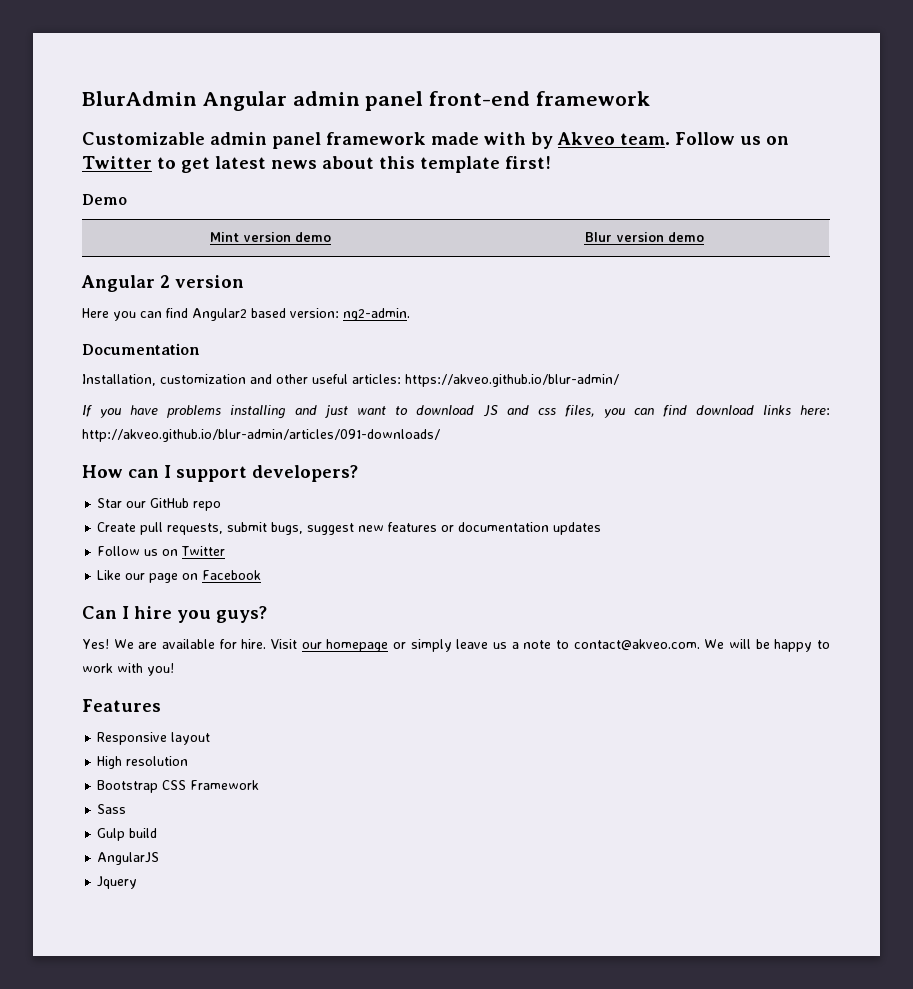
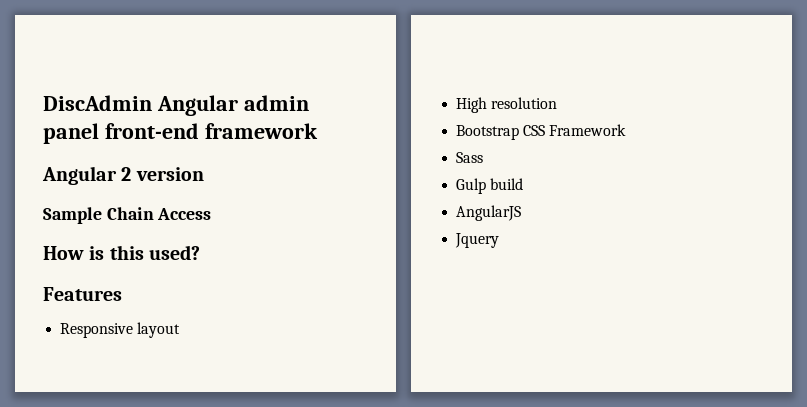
- BlurAdmin Angular admin panel front-end framework
+ DiscAdmin Angular admin panel front-end framework
- Customizable admin panel framework made with by Akveo team. Follow us on Twitter to get latest news about this template first!
- Demo
- Mint version demo | Blur version demo
  Angular 2 version
- Here you can find Angular2 based version: ng2-admin.
- Documentation
- Installation, customization and other useful articles: https://akveo.github.io/blur-admin/
- If you have problems installing and just want to download JS and css files, you can find download links here: http://akveo.github.io/blur-admin/articles/091-downloads/
- How can I support developers?
- Star our GitHub repo
- Create pull requests, submit bugs, suggest new features or documentation updates
- Follow us on Twitter
- Like our page on Facebook
- Can I hire you guys?
- Yes! We are available for hire. Visit our homepage or simply leave us a note to contact@akveo.com. We will be happy to work with you!
+ Sample Chain Access
+ How is this used?

